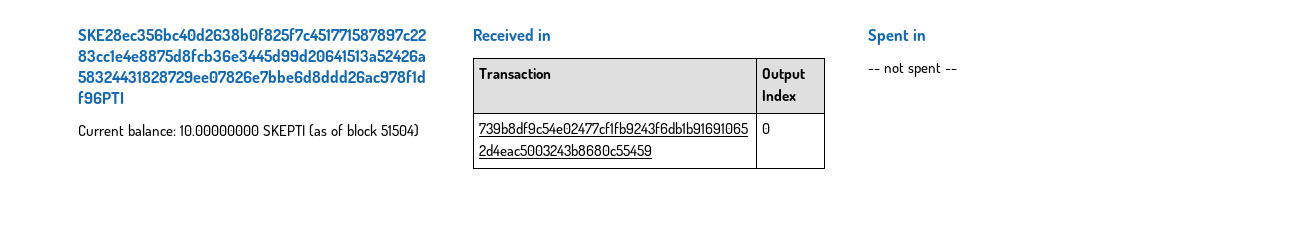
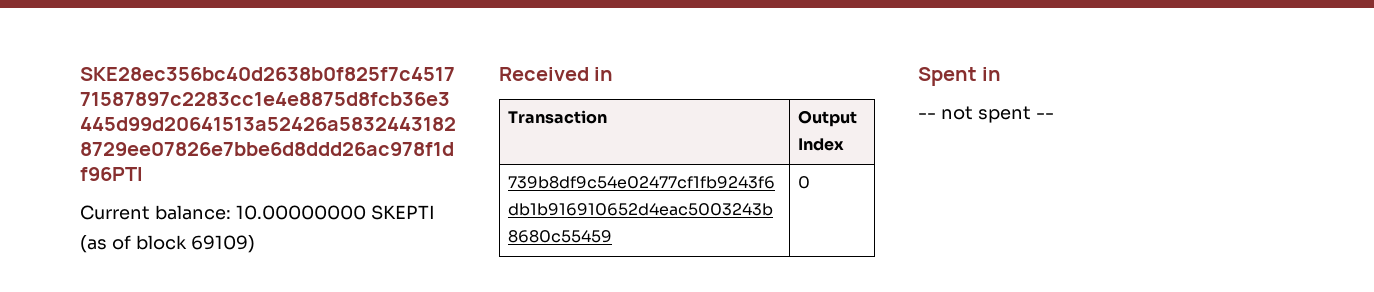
- Current balance: 10.00000000 SKEPTI (as of block 51504)
+ Current balance: 10.00000000 SKEPTI (as of block 69109)

